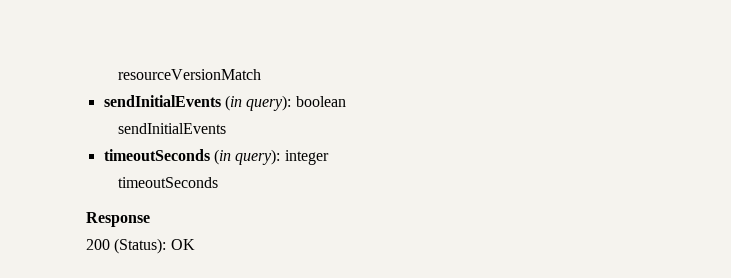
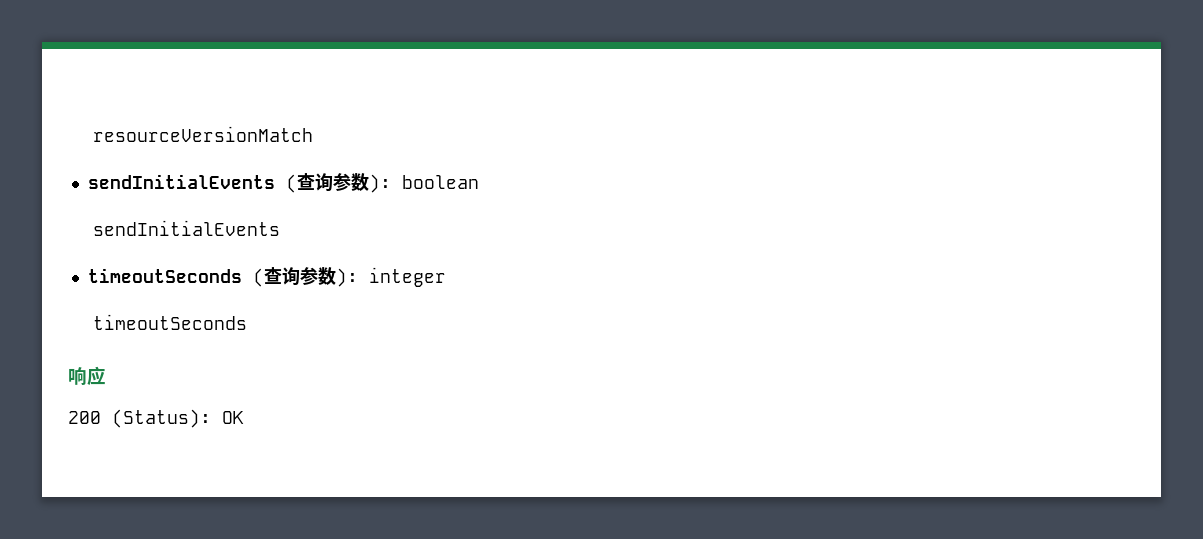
- sendInitialEvents (in query): boolean
+ sendInitialEvents (查询参数): boolean
- timeoutSeconds (in query): integer
+ timeoutSeconds (查询参数): integer
- Response
+ 响应

